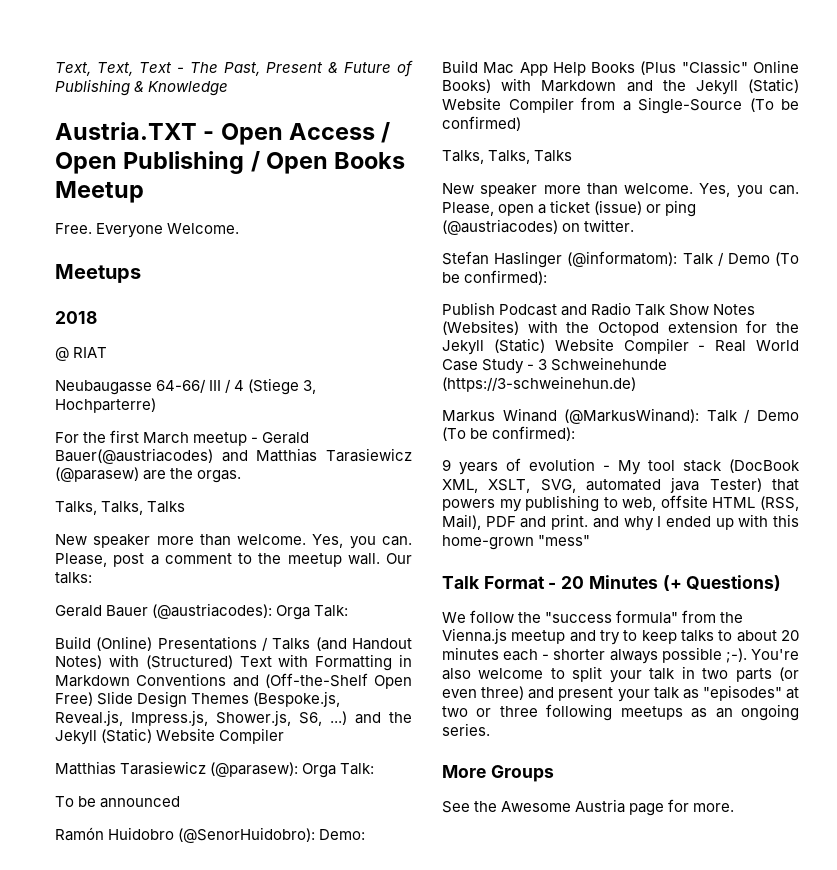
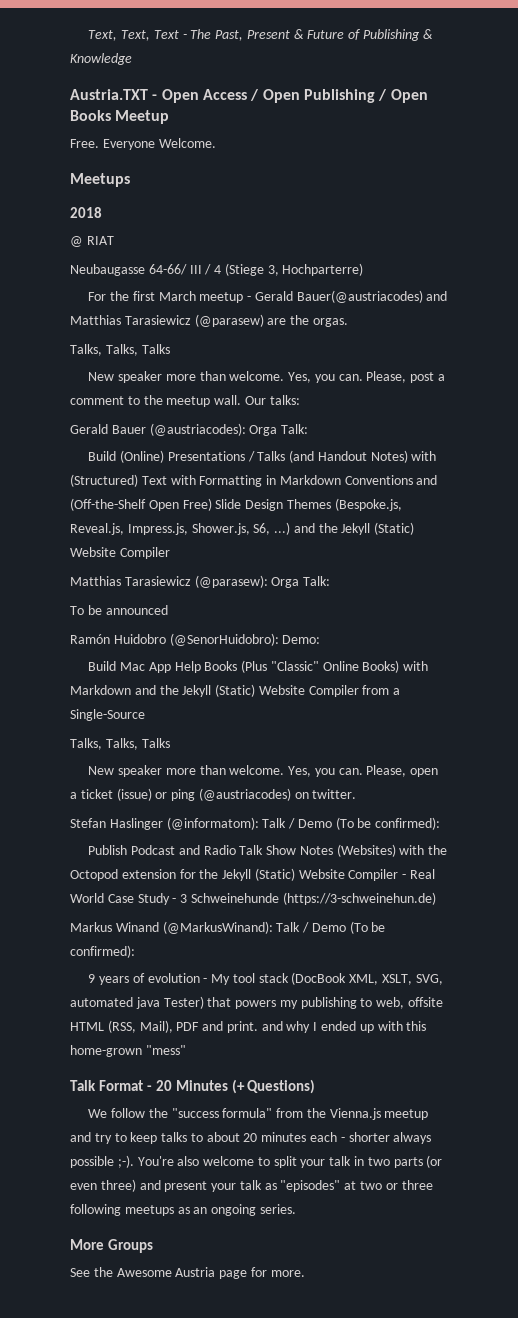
- Build Mac App Help Books (Plus "Classic" Online Books) with Markdown and the Jekyll (Static) Website Compiler from a Single-Source (To be confirmed)
+ Build Mac App Help Books (Plus "Classic" Online Books) with Markdown and the Jekyll (Static) Website Compiler from a Single-Source

